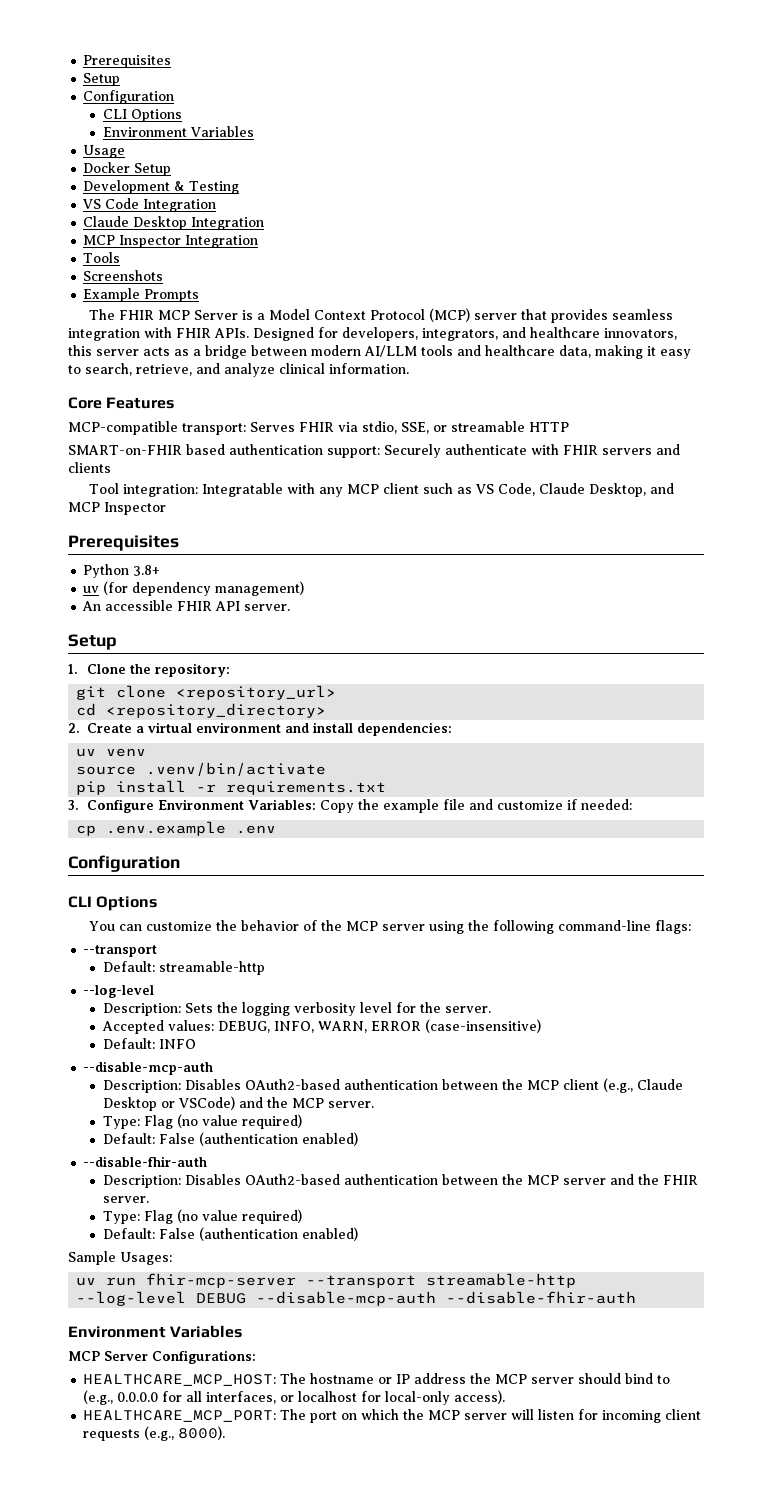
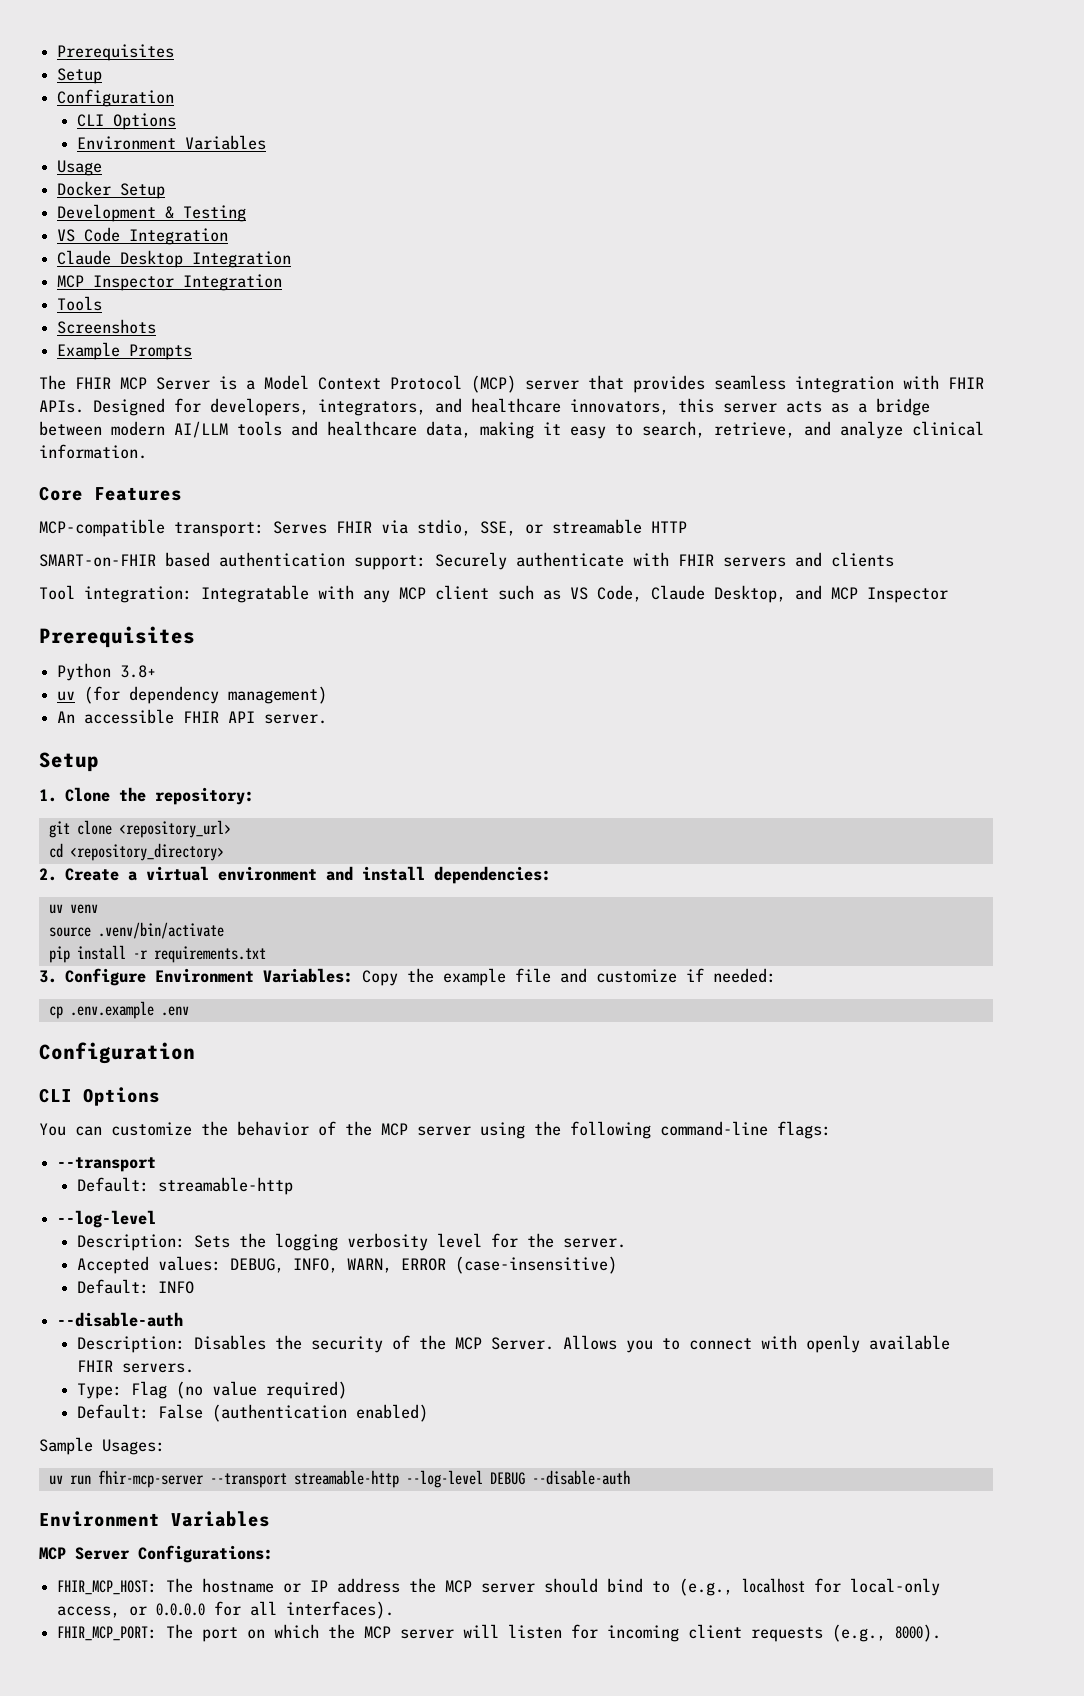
  Default: INFO
- --disable-mcp-auth
- Description: Disables OAuth2-based authentication between the MCP client (e.g., Claude Desktop or VSCode) and the MCP server.
- Type: Flag (no value required)
- Default: False (authentication enabled)
- --disable-fhir-auth
- Description: Disables OAuth2-based authentication between the MCP server and the FHIR server.
+ --disable-auth
+ Description: Disables the security of the MCP Server. Allows you to connect with openly available FHIR servers.
- uv run fhir-mcp-server --transport streamable-http --log-level DEBUG --disable-mcp-auth --disable-fhir-auth
+ uv run fhir-mcp-server --transport streamable-http --log-level DEBUG --disable-auth
- HEALTHCARE_MCP_HOST: The hostname or IP address the MCP server should bind to (e.g., 0.0.0.0 for all interfaces, or localhost for local-only access).
- HEALTHCARE_MCP_PORT: The port on which the MCP server will listen for incoming client requests (e.g., 8000).
+ FHIR_MCP_HOST: The hostname or IP address the MCP server should bind to (e.g., localhost for local-only access, or 0.0.0.0 for all interfaces).
+ FHIR_MCP_PORT: The port on which the MCP server will listen for incoming client requests (e.g., 8000).

